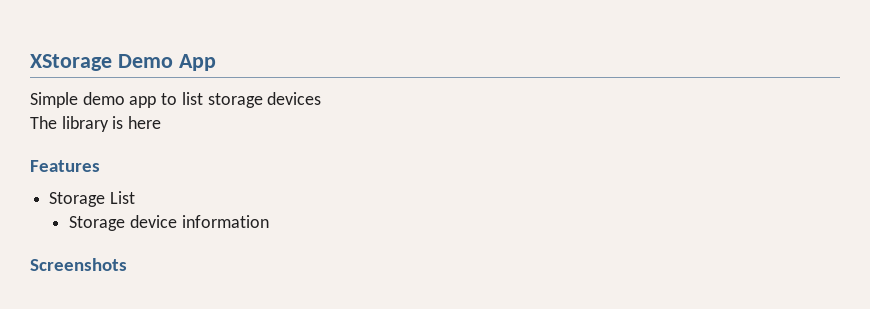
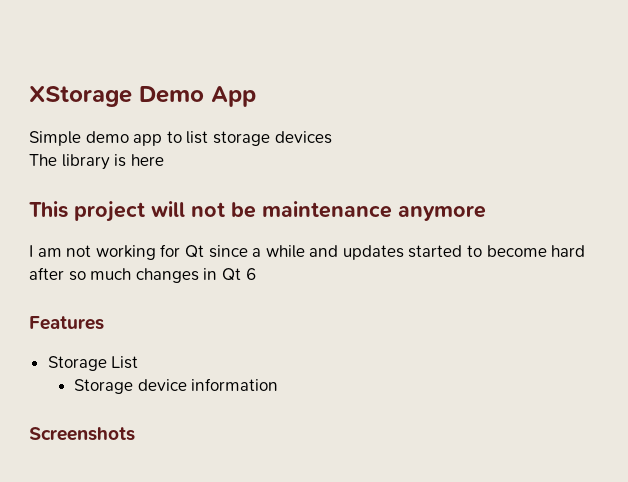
+ This project will not be maintenance anymore
+ I am not working for Qt since a while and updates started to become hard after so much changes in Qt 6

